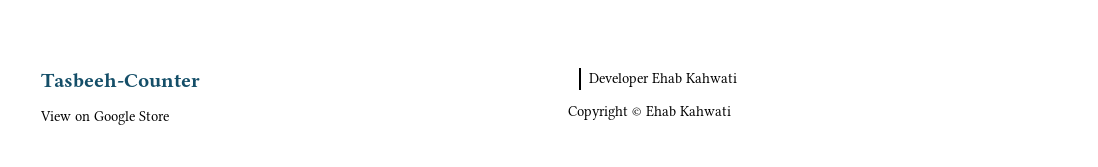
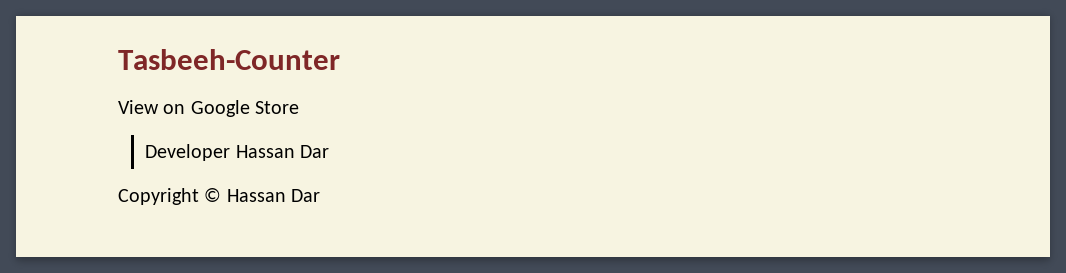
- Developer Ehab Kahwati
+ Developer Hassan Dar
- Copyright © Ehab Kahwati
+ Copyright © Hassan Dar

